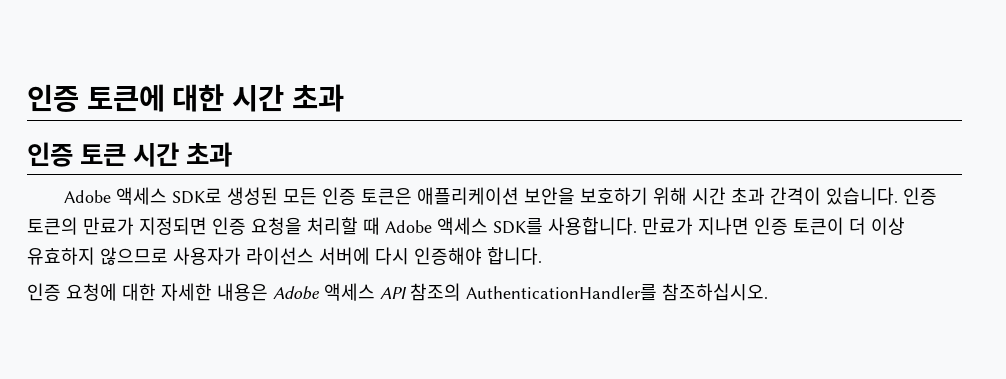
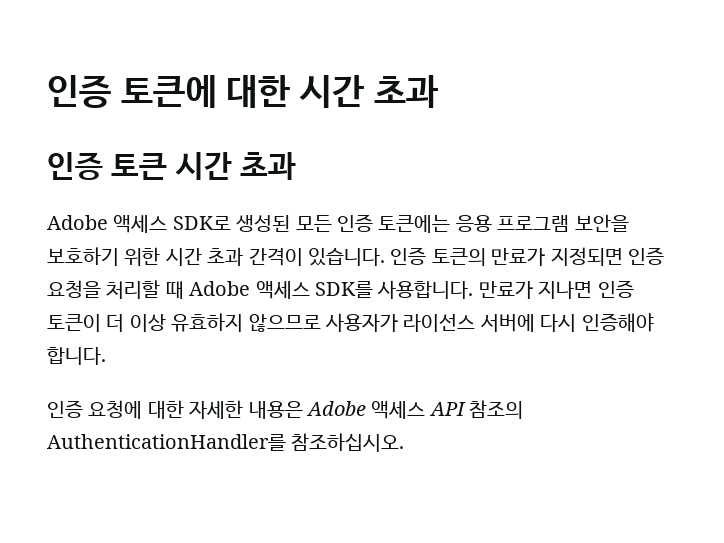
- Adobe 액세스 SDK로 생성된 모든 인증 토큰은 애플리케이션 보안을 보호하기 위해 시간 초과 간격이 있습니다.
+ Adobe 액세스 SDK로 생성된 모든 인증 토큰에는 응용 프로그램 보안을 보호하기 위한 시간 초과 간격이 있습니다.

